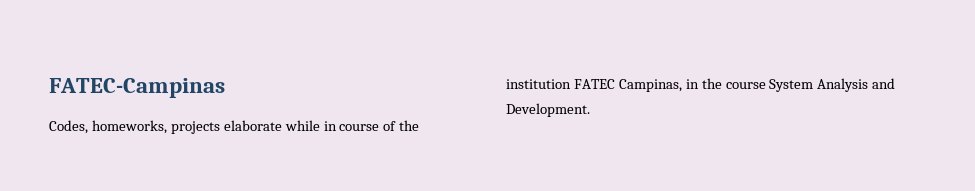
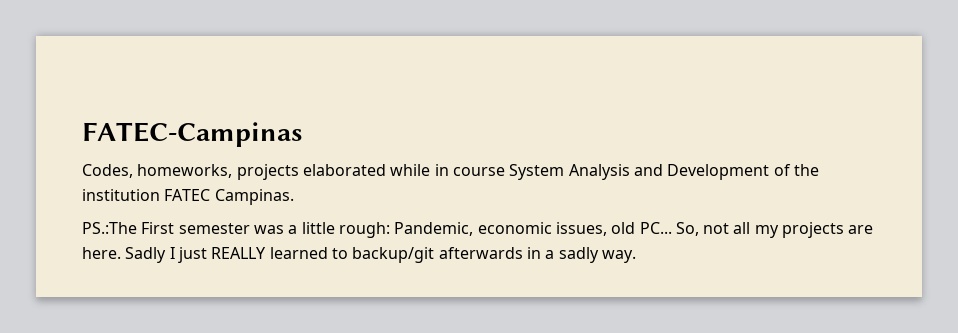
- Codes, homeworks, projects elaborate while in course of the institution FATEC Campinas, in the course System Analysis and Development.
+ Codes, homeworks, projects elaborated while in course System Analysis and Development of the institution FATEC Campinas.
+ PS.:The First semester was a little rough: Pandemic, economic issues, old PC... So, not all my projects are here. Sadly I just REALLY learned to backup/git afterwards in a sadly way.

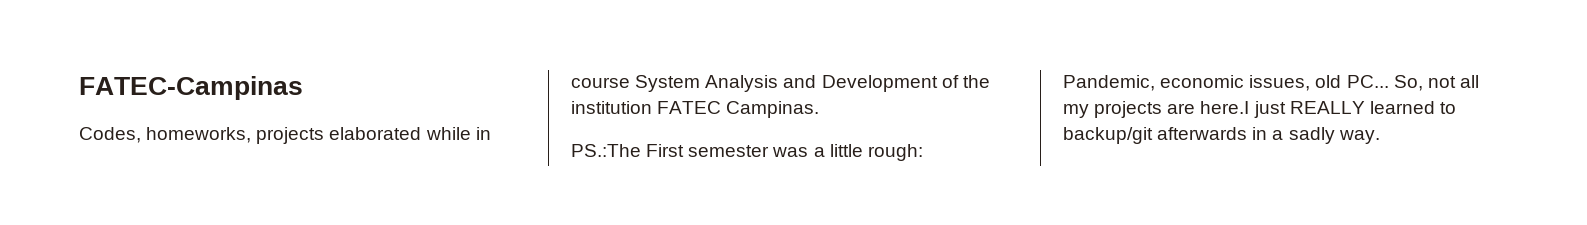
- So, not all my projects are here. Sadly I just REALLY learned to backup/git afterwards in a sadly way.
+ So, not all my projects are here.I just REALLY learned to backup/git afterwards in a sadly way.

